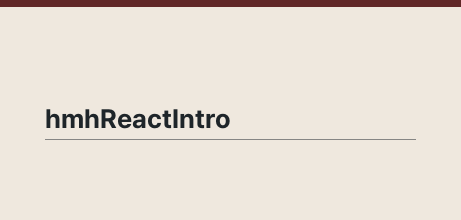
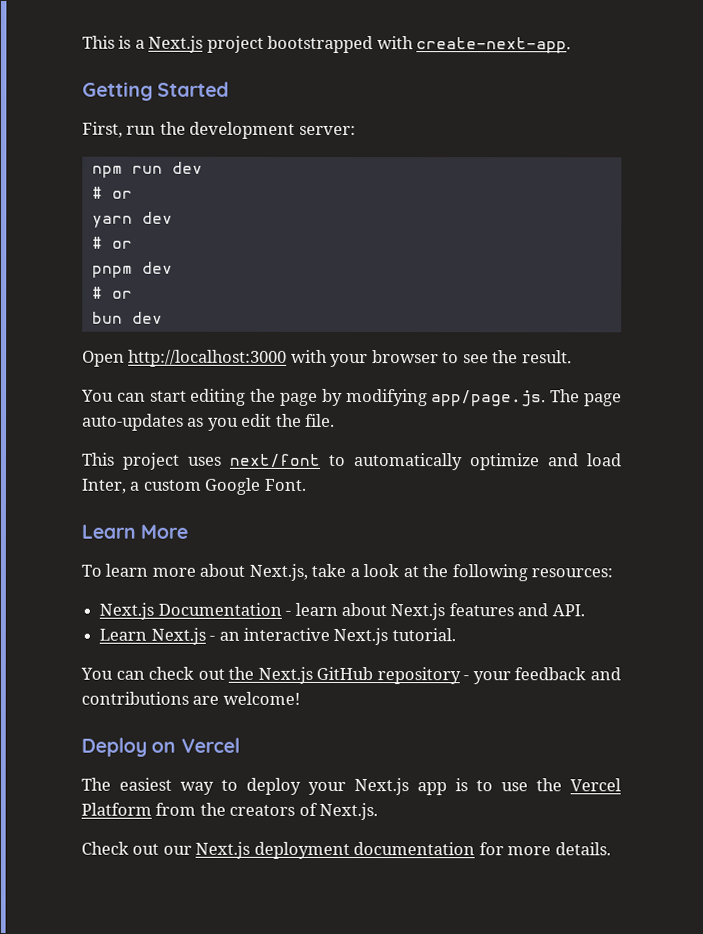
- hmhReactIntro
+ This is a Next.js project bootstrapped with create-next-app.
+ Getting Started
+ First, run the development server:
+ npm run dev
+ # or
+ yarn dev
+ # or
+ pnpm dev
+ # or
+ bun dev
+ Open http://localhost:3000 with your browser to see the result.
+ You can start editing the page by modifying app/page.js. The page auto-updates as you edit the file.
+ This project uses next/font to automatically optimize and load Inter, a custom Google Font.
+ Learn More
+ To learn more about Next.js, take a look at the following resources:
+ Next.js Documentation - learn about Next.js features and API.
+ Learn Next.js - an interactive Next.js tutorial.
+ You can check out the Next.js GitHub repository - your feedback and contributions are welcome!
+ Deploy on Vercel
+ The easiest way to deploy your Next.js app is to use the Vercel Platform from the creators of Next.js.
+ Check out our Next.js deployment documentation for more details.

